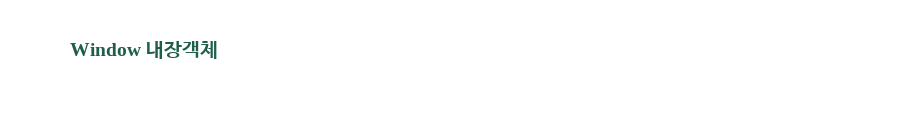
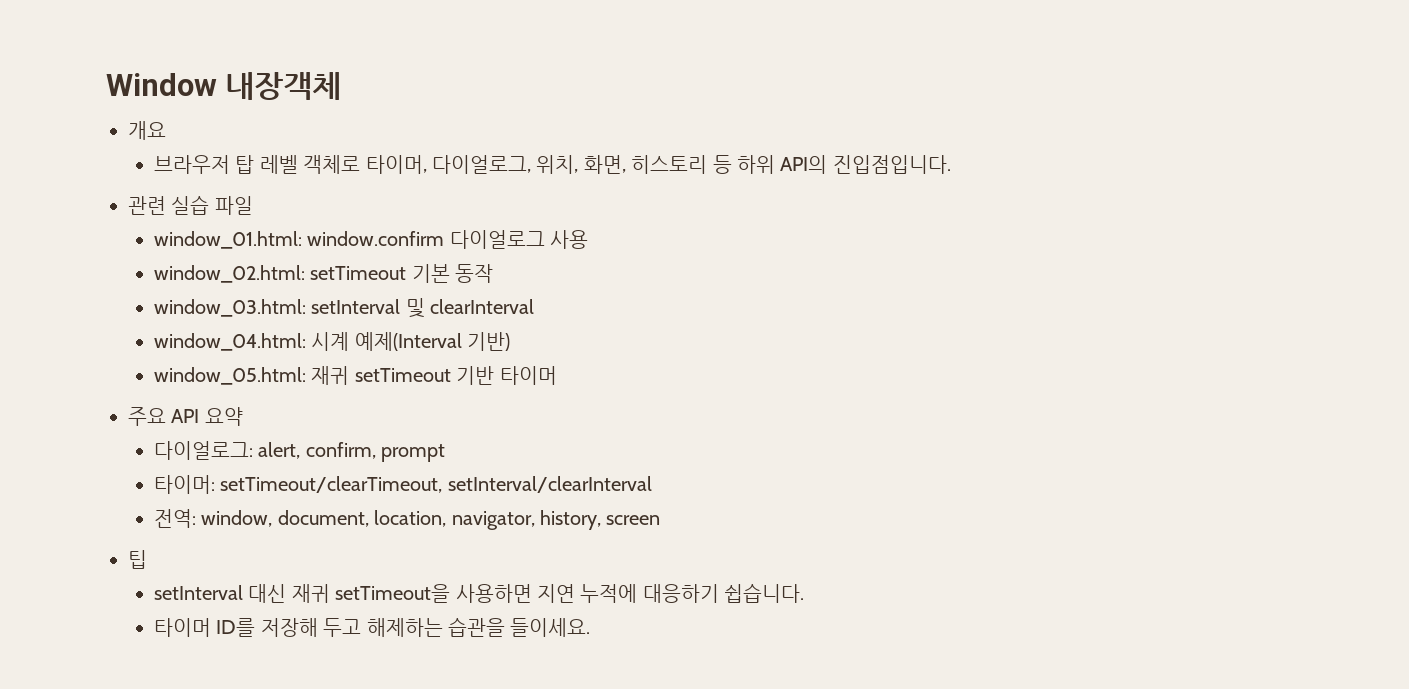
+ 개요
+ 브라우저 탑 레벨 객체로 타이머, 다이얼로그, 위치, 화면, 히스토리 등 하위 API의 진입점입니다.
+ 관련 실습 파일
+ window_01.html: window.confirm 다이얼로그 사용
+ window_02.html: setTimeout 기본 동작
+ window_03.html: setInterval 및 clearInterval
+ window_04.html: 시계 예제(Interval 기반)
+ window_05.html: 재귀 setTimeout 기반 타이머
+ 주요 API 요약
+ 다이얼로그: alert, confirm, prompt
+ 타이머: setTimeout/clearTimeout, setInterval/clearInterval
+ 전역: window, document, location, navigator, history, screen
+ 팁
+ setInterval 대신 재귀 setTimeout을 사용하면 지연 누적에 대응하기 쉽습니다.
+ 타이머 ID를 저장해 두고 해제하는 습관을 들이세요.

